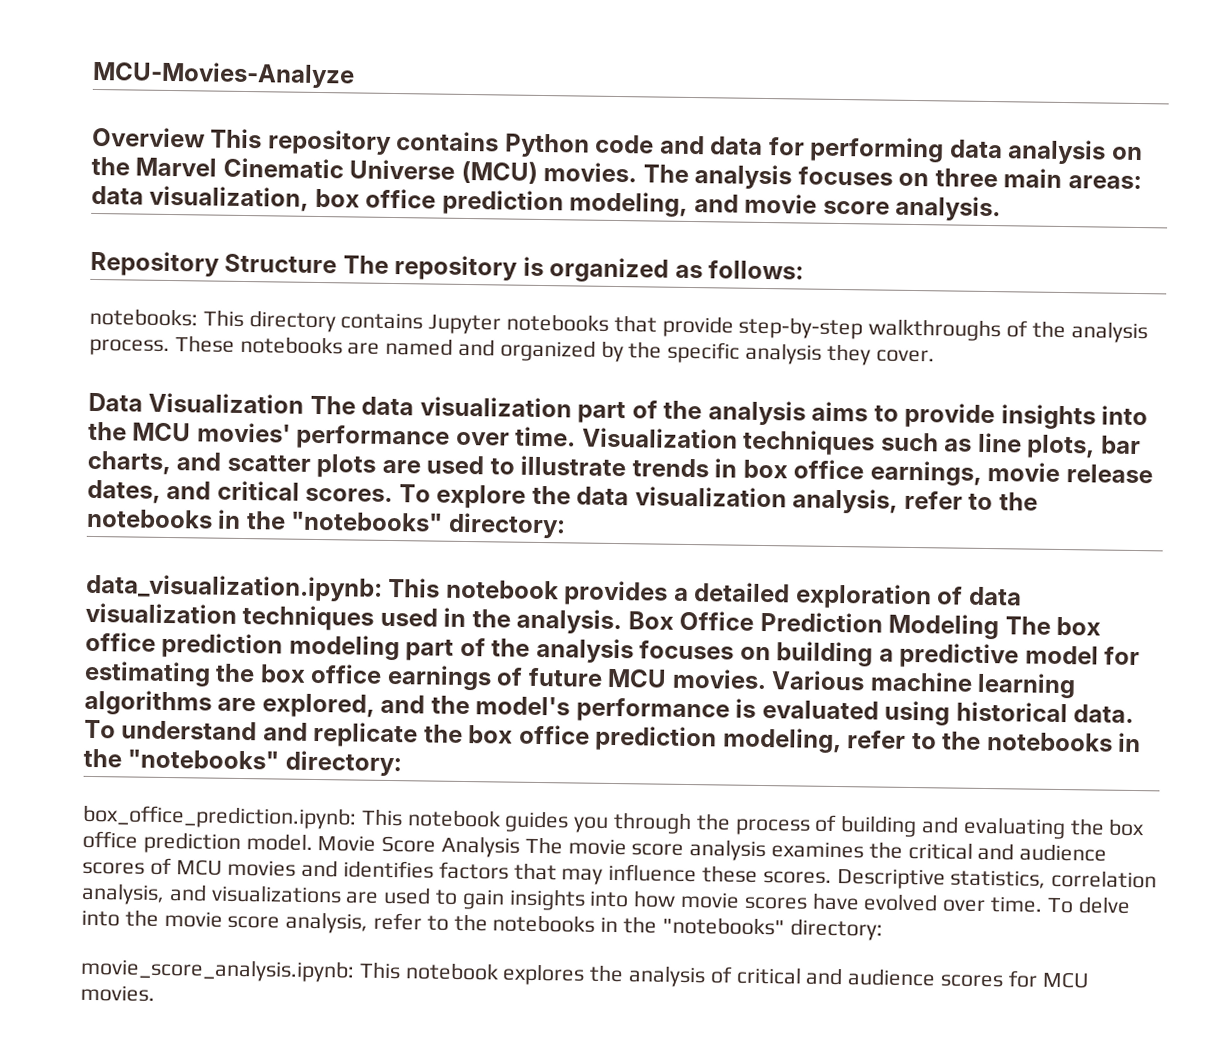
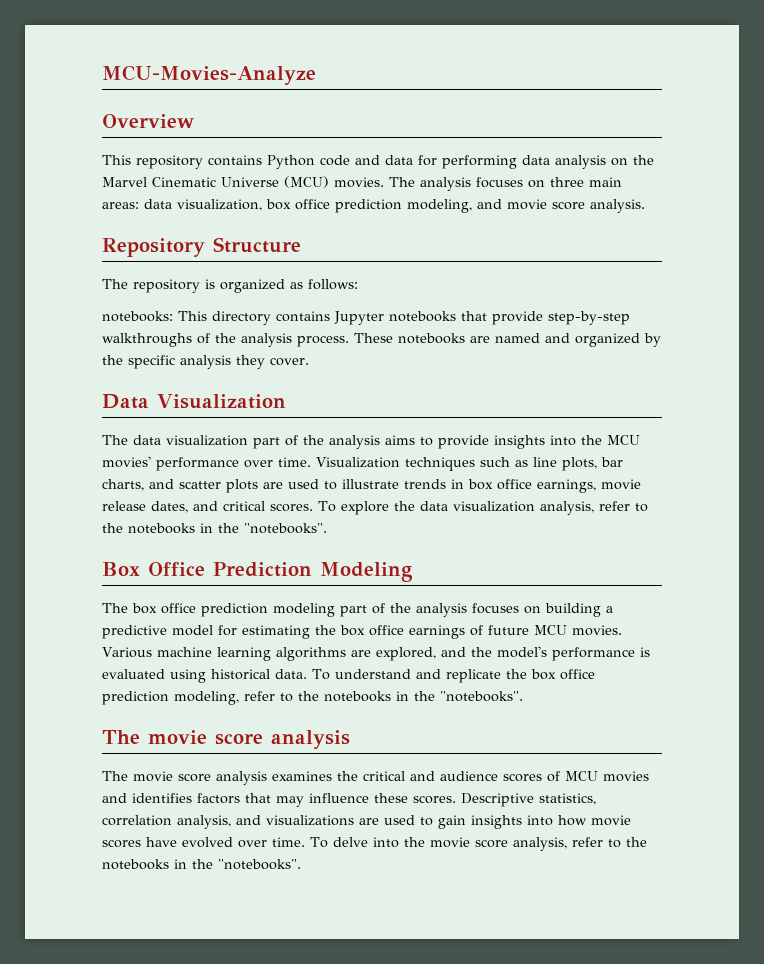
- Overview This repository contains Python code and data for performing data analysis on the Marvel Cinematic Universe (MCU) movies.
+ Overview
+ This repository contains Python code and data for performing data analysis on the Marvel Cinematic Universe (MCU) movies.
- Repository Structure The repository is organized as follows:
+ Repository Structure
+ The repository is organized as follows:
- Data Visualization The data visualization part of the analysis aims to provide insights into the MCU movies' performance over time.
+ Data Visualization
+ The data visualization part of the analysis aims to provide insights into the MCU movies' performance over time.
- To explore the data visualization analysis, refer to the notebooks in the "notebooks" directory:
- data_visualization.ipynb: This notebook provides a detailed exploration of data visualization techniques used in the analysis. Box Office Prediction Modeling The box office prediction modeling part of the analysis focuses on building a predictive model for estimating the box office earnings of future MCU movies.
+ To explore the data visualization analysis, refer to the notebooks in the "notebooks".
+ Box Office Prediction Modeling
+ The box office prediction modeling part of the analysis focuses on building a predictive model for estimating the box office earnings of future MCU movies.
- To understand and replicate the box office prediction modeling, refer to the notebooks in the "notebooks" directory:
- box_office_prediction.ipynb: This notebook guides you through the process of building and evaluating the box office prediction model. Movie Score Analysis The movie score analysis examines the critical and audience scores of MCU movies and identifies factors that may influence these scores.
+ To understand and replicate the box office prediction modeling, refer to the notebooks in the "notebooks".
+ The movie score analysis
+ The movie score analysis examines the critical and audience scores of MCU movies and identifies factors that may influence these scores.
- To delve into the movie score analysis, refer to the notebooks in the "notebooks" directory:
- movie_score_analysis.ipynb: This notebook explores the analysis of critical and audience scores for MCU movies.
+ To delve into the movie score analysis, refer to the notebooks in the "notebooks".

